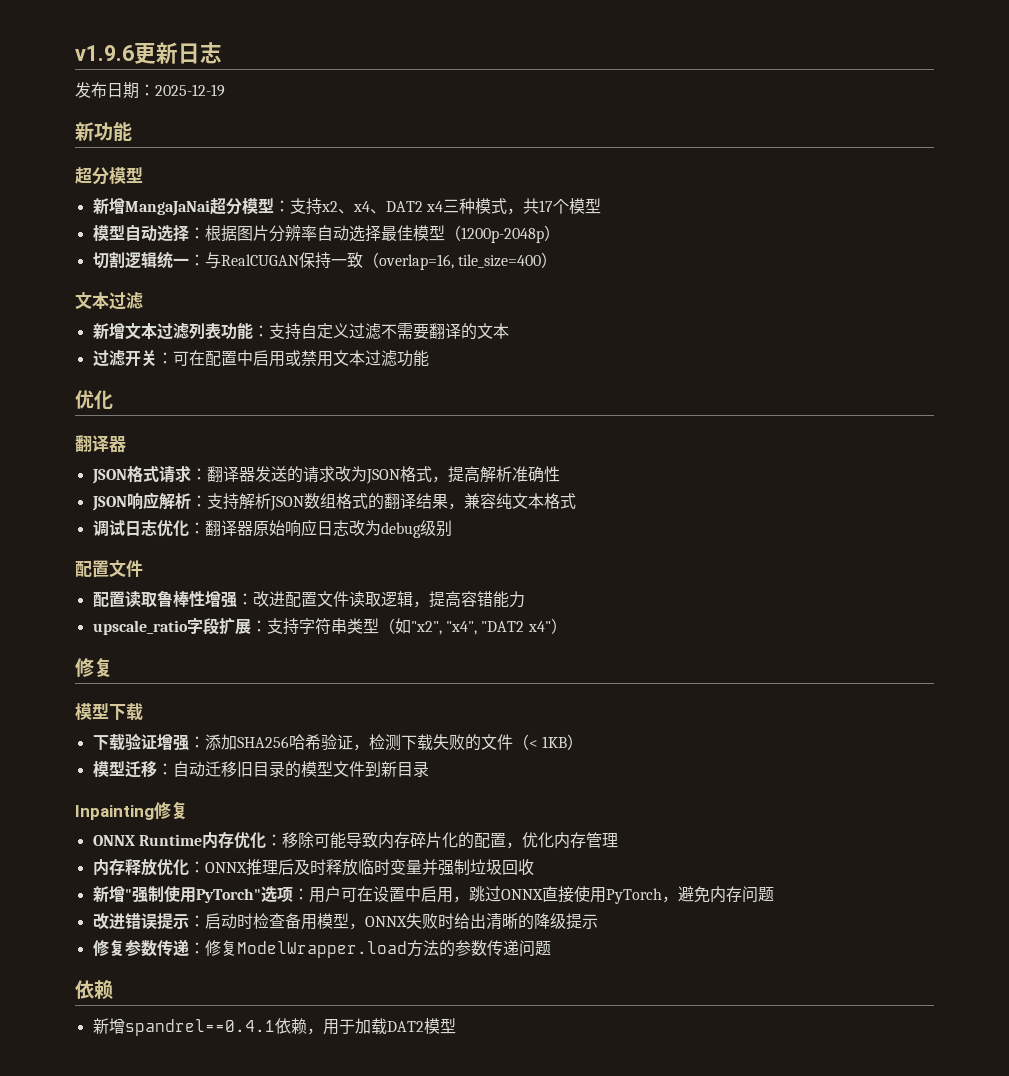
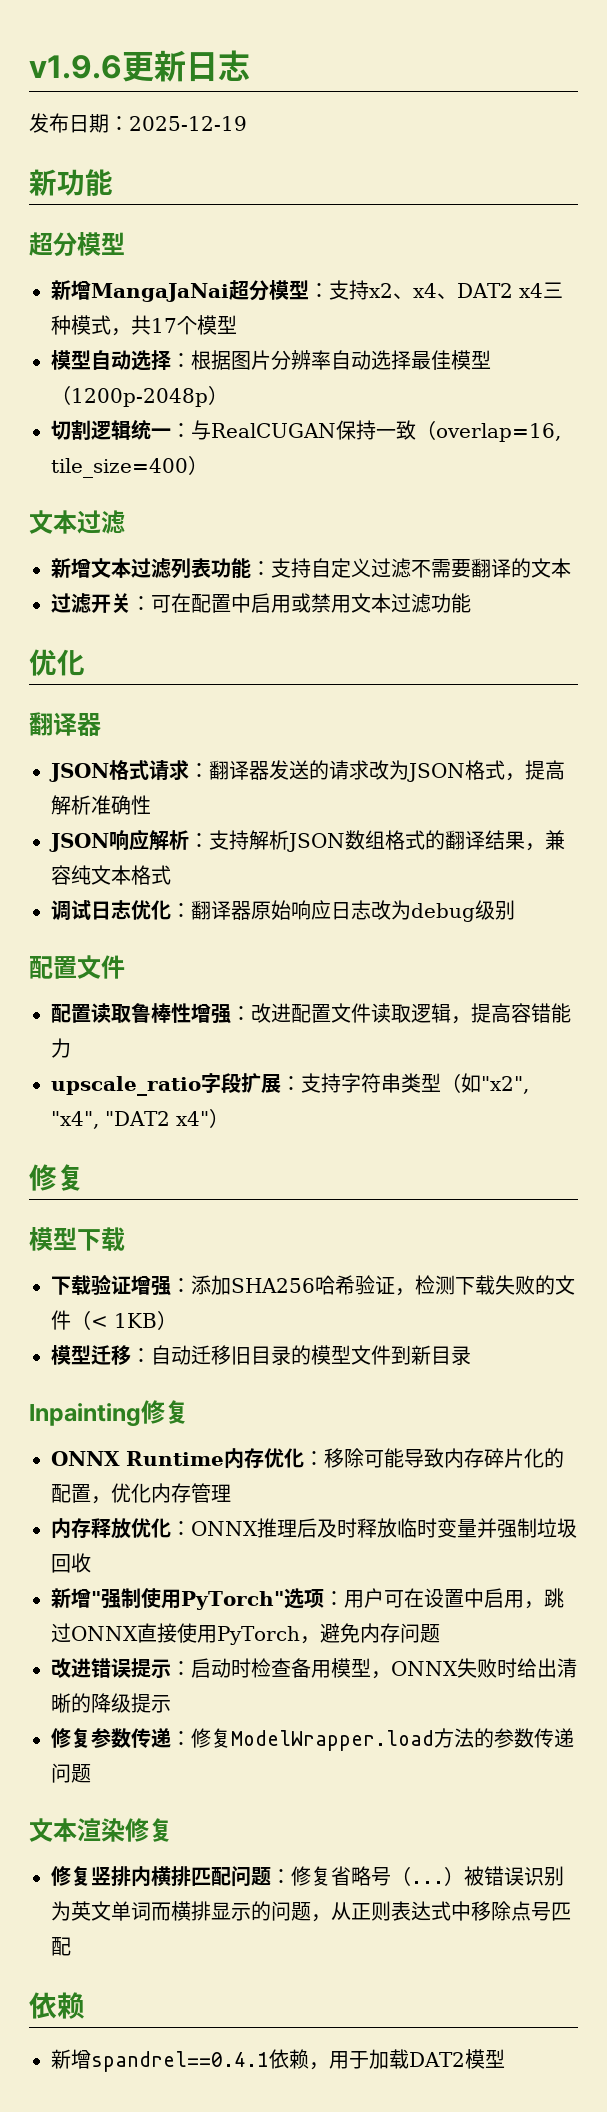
+ 文本渲染修复
+ 修复竖排内横排匹配问题：修复省略号（...）被错误识别为英文单词而横排显示的问题，从正则表达式中移除点号匹配

